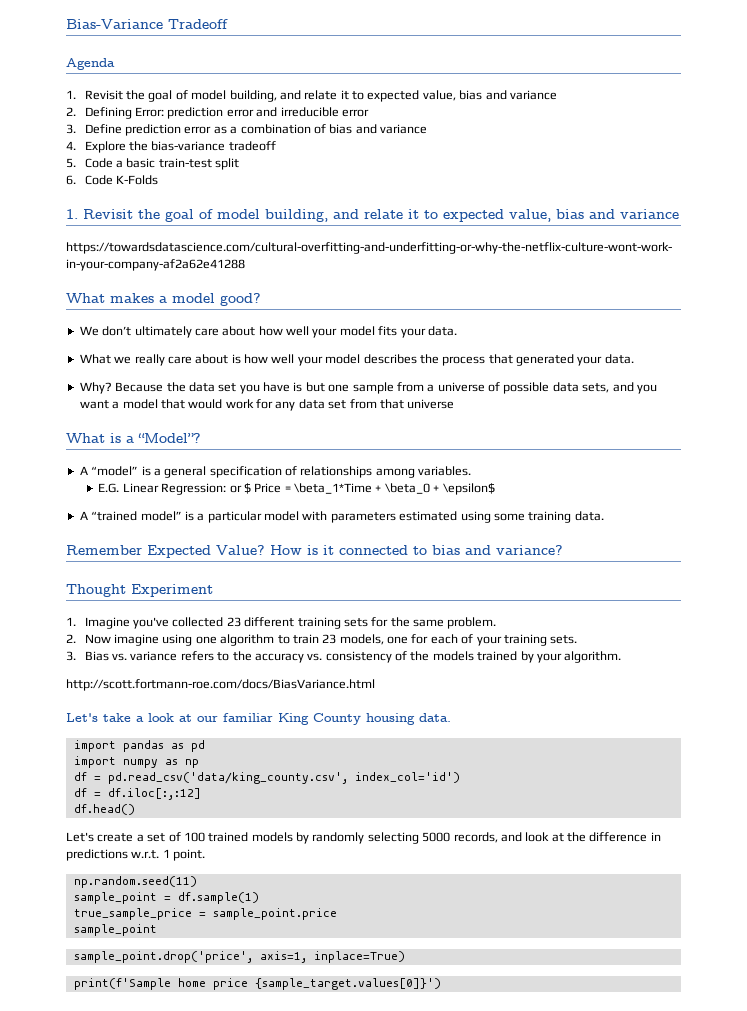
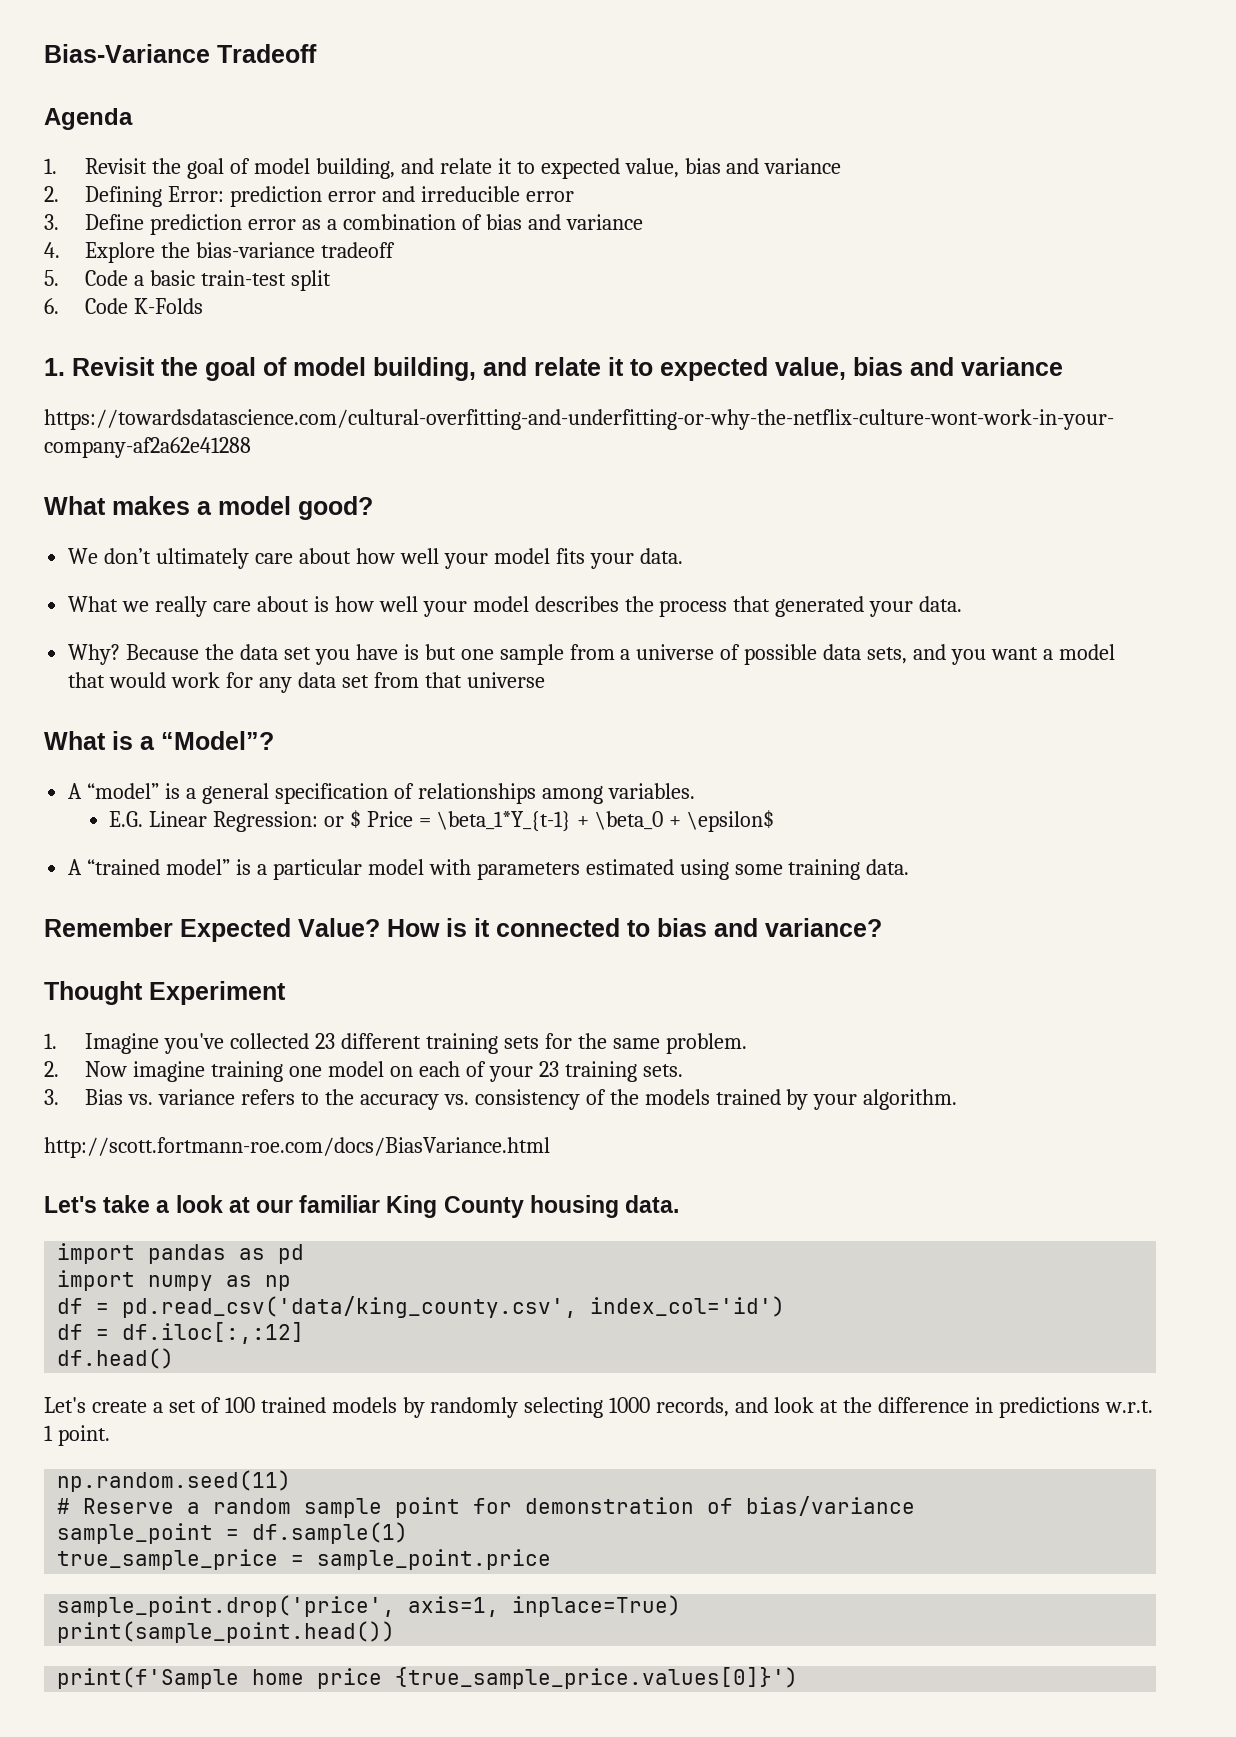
- E.G. Linear Regression: or $ Price = \beta_1*Time + \beta_0 + \epsilon$
+ E.G. Linear Regression: or $ Price = \beta_1*Y_{t-1} + \beta_0 + \epsilon$
- 2. Now imagine using one algorithm to train 23 models, one for each of your training sets.
+ 2. Now imagine training one model on each of your 23 training sets.
- Let's create a set of 100 trained models by randomly selecting 5000 records, and look at the difference in predictions w.r.t. 1 point.
+ Let's create a set of 100 trained models by randomly selecting 1000 records, and look at the difference in predictions w.r.t. 1 point.
+ # Reserve a random sample point for demonstration of bias/variance
  true_sample_price = sample_point.price
- sample_point
+ print(sample_point.head())
- print(f'Sample home price {sample_target.values[0]}')
+ print(f'Sample home price {true_sample_price.values[0]}')

